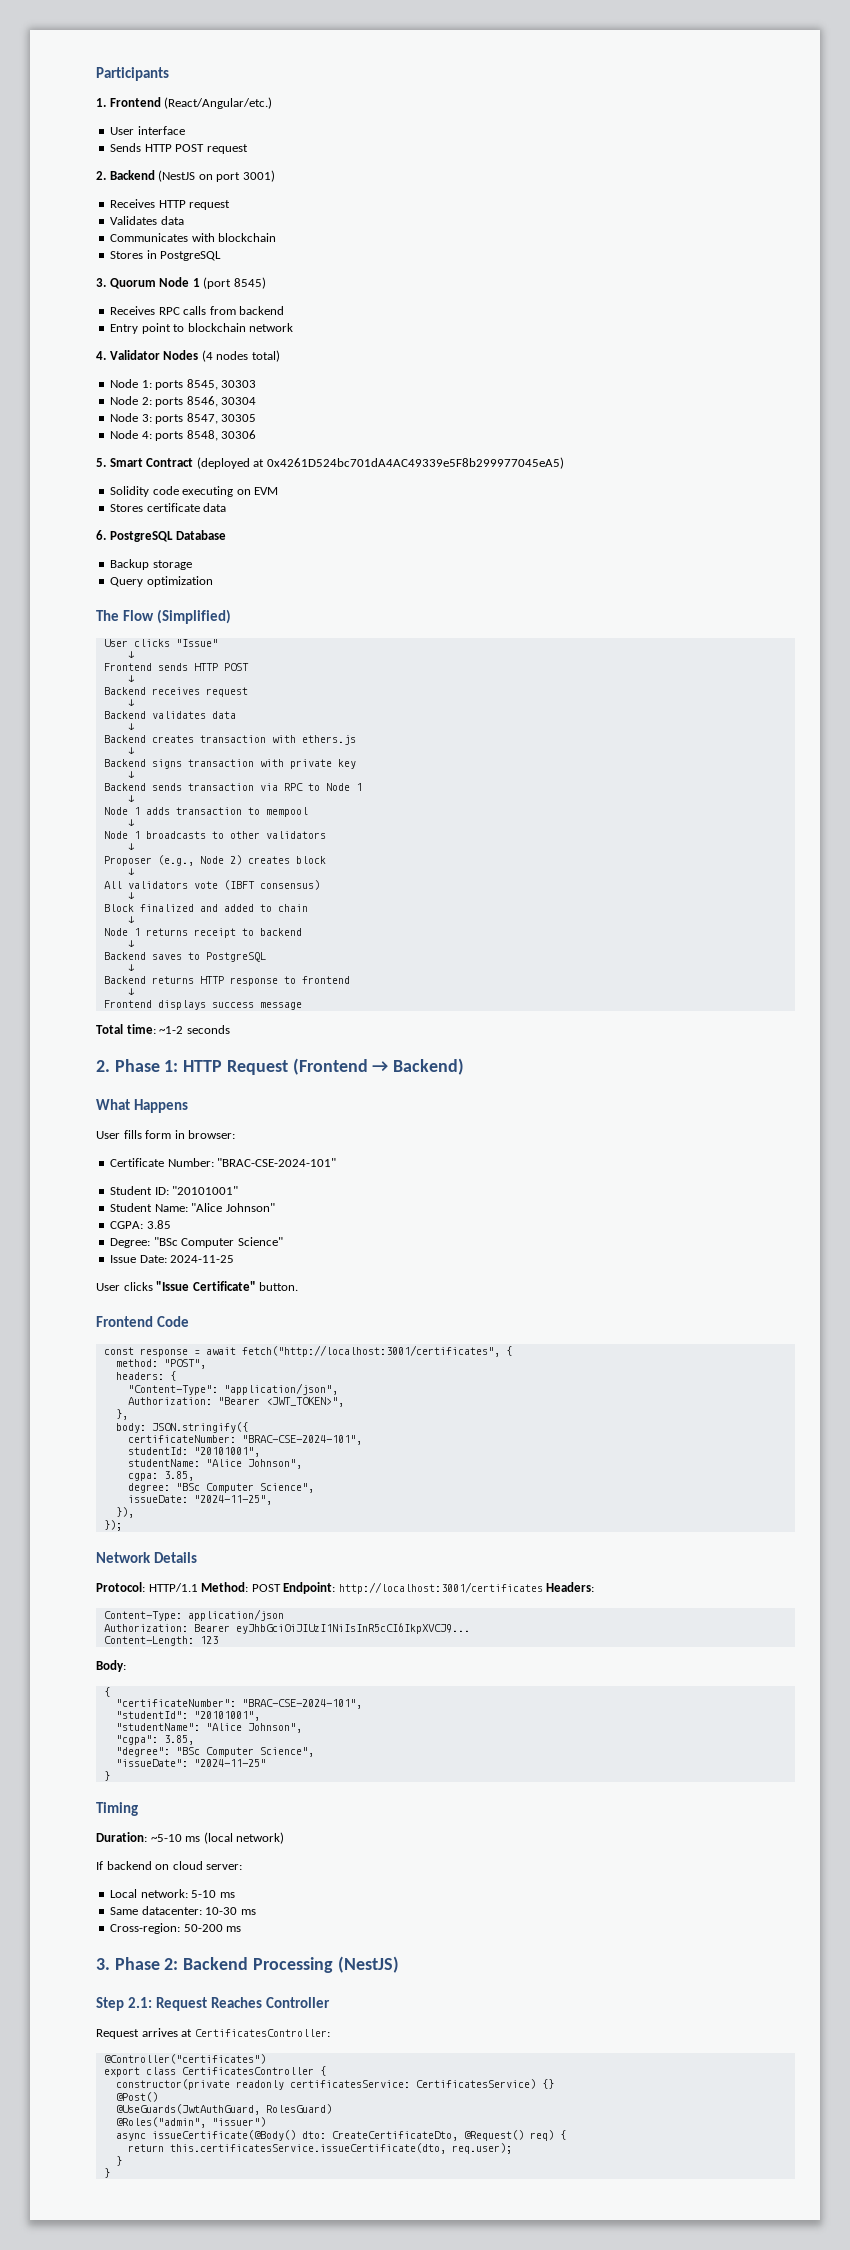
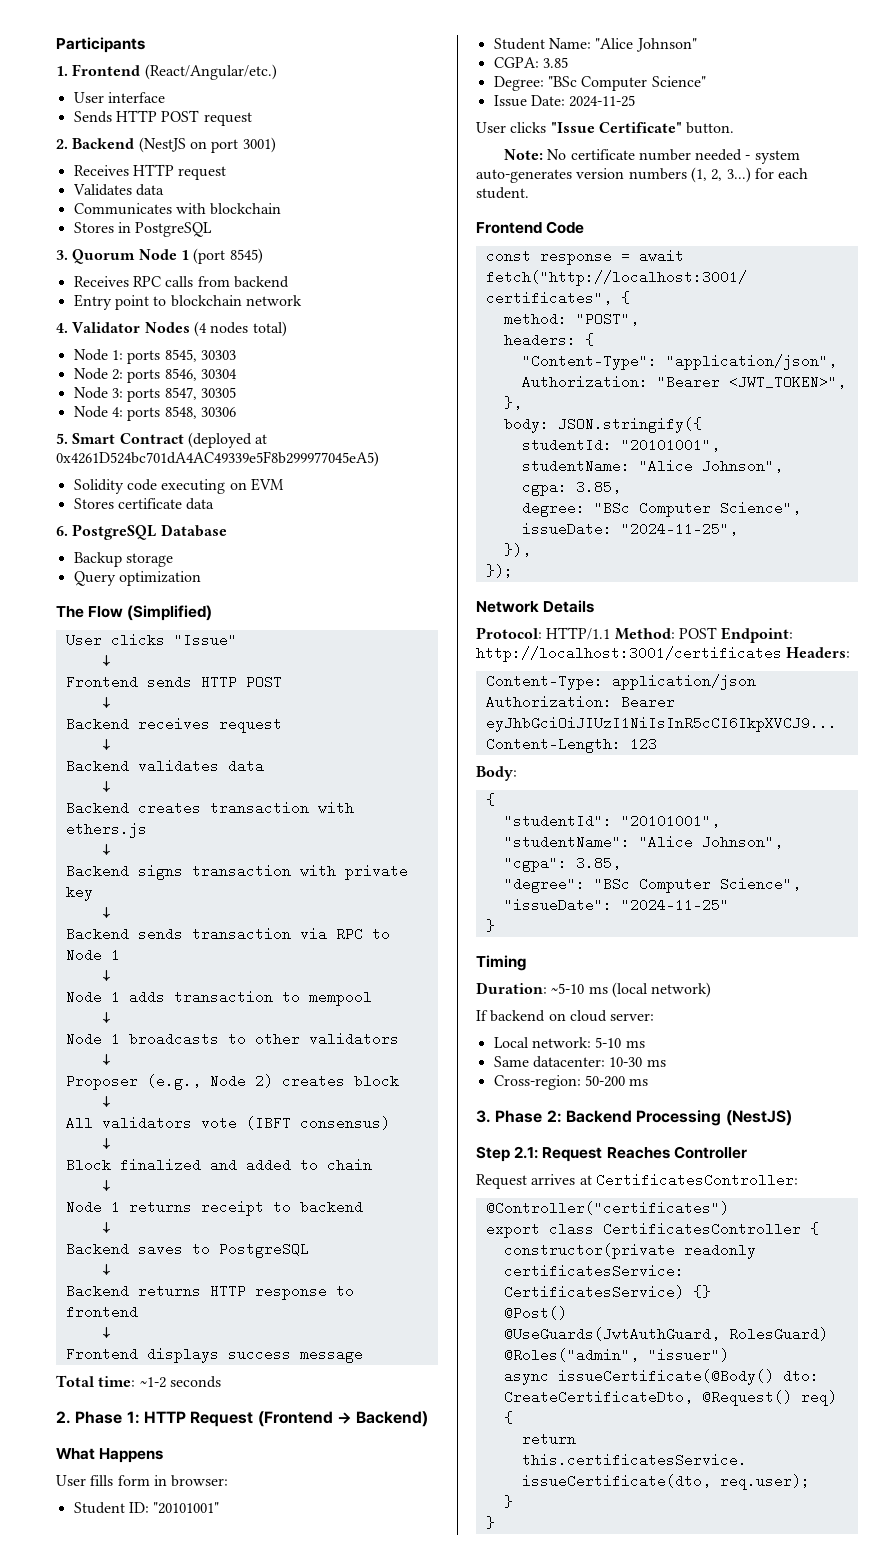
- Certificate Number: "BRAC-CSE-2024-101"
+ Note: No certificate number needed - system auto-generates version numbers (1, 2, 3...) for each student.
- certificateNumber: "BRAC-CSE-2024-101",
- "certificateNumber": "BRAC-CSE-2024-101",

